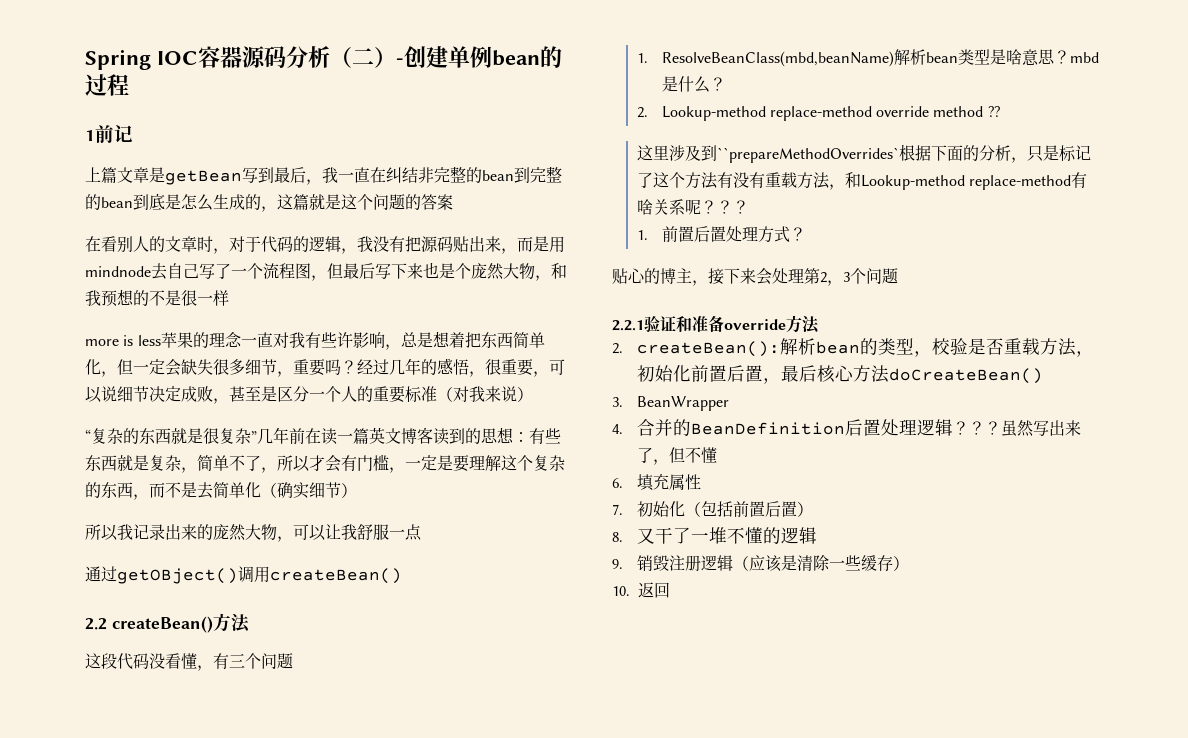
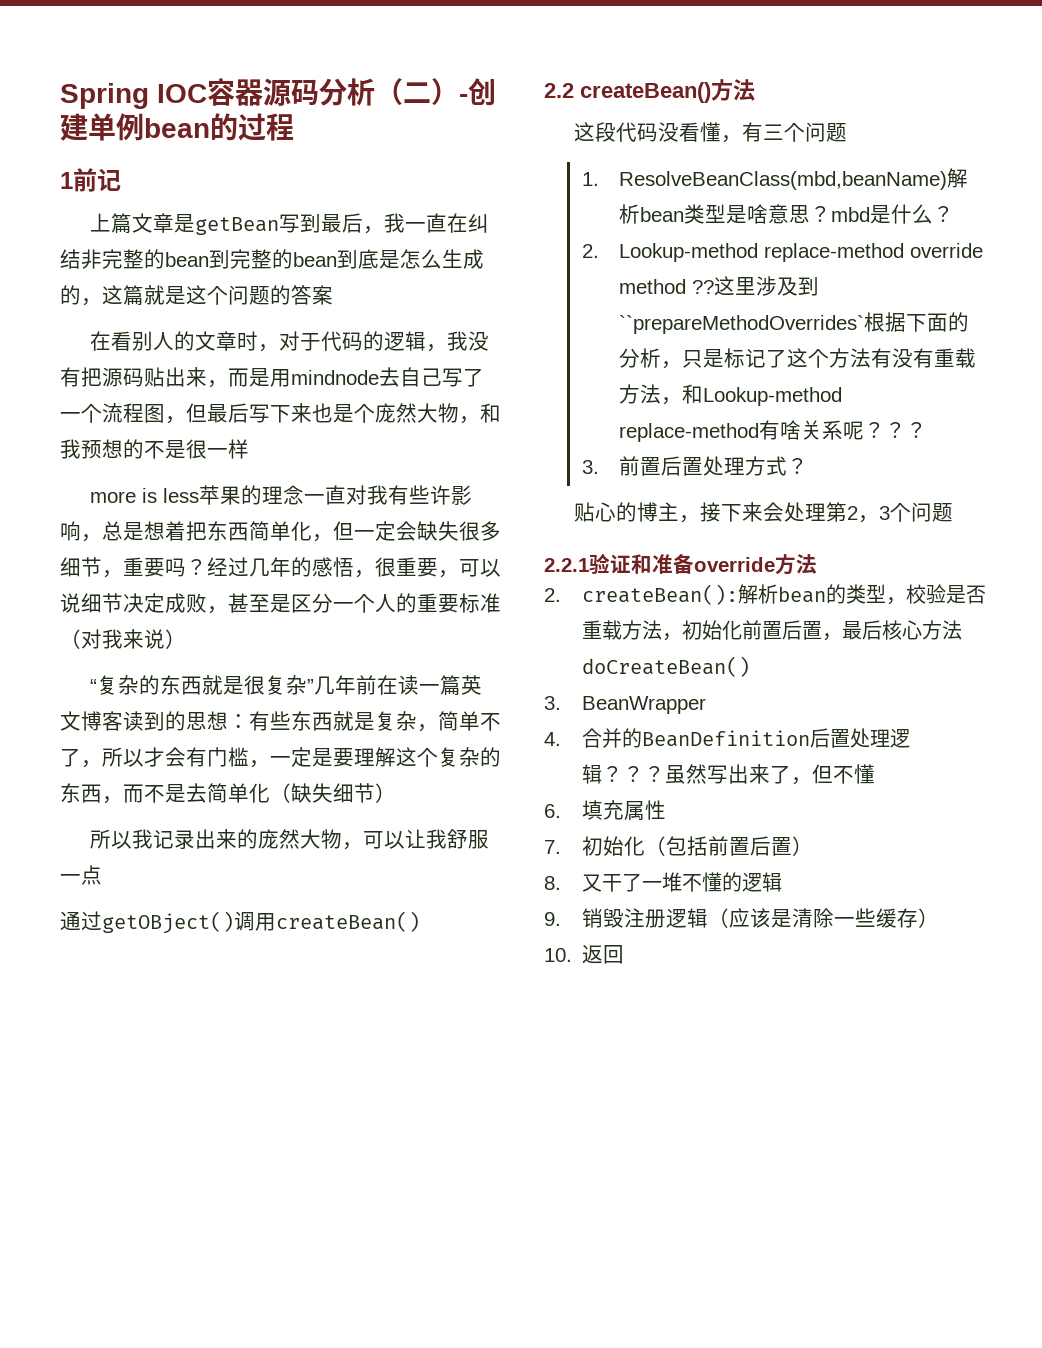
- “复杂的东西就是很复杂”几年前在读一篇英文博客读到的思想：有些东西就是复杂，简单不了，所以才会有门槛，一定是要理解这个复杂的东西，而不是去简单化（确实细节）
+ “复杂的东西就是很复杂”几年前在读一篇英文博客读到的思想：有些东西就是复杂，简单不了，所以才会有门槛，一定是要理解这个复杂的东西，而不是去简单化（缺失细节）
- 2. Lookup-method replace-method override method ??
- 这里涉及到``prepareMethodOverrides`根据下面的分析，只是标记了这个方法有没有重载方法，和Lookup-method replace-method有啥关系呢？
+ 2. Lookup-method replace-method override method ??这里涉及到``prepareMethodOverrides`根据下面的分析，只是标记了这个方法有没有重载方法，和Lookup-method replace-method有啥关系呢？
- 1.前置后置处理方式？
+ 3.前置后置处理方式？

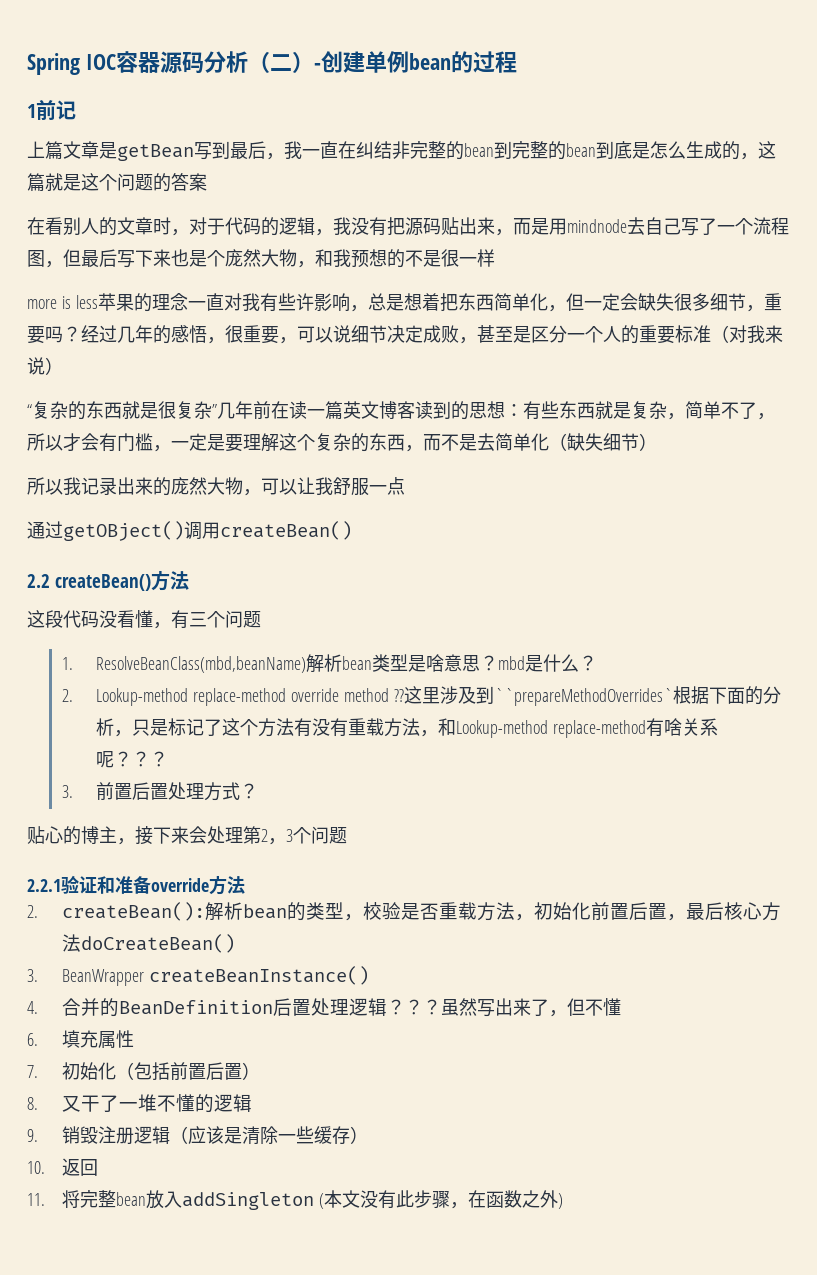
- 3. BeanWrapper
+ 3. BeanWrapper createBeanInstance()
+ 11.将完整bean放入addSingleton (本文没有此步骤，在函数之外)

